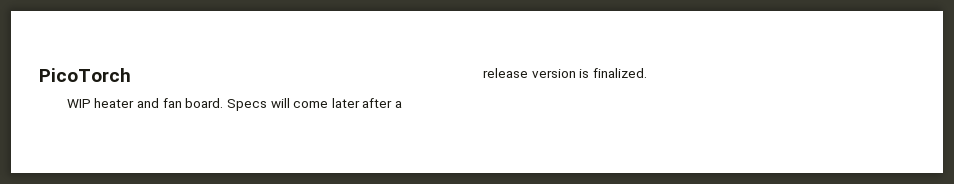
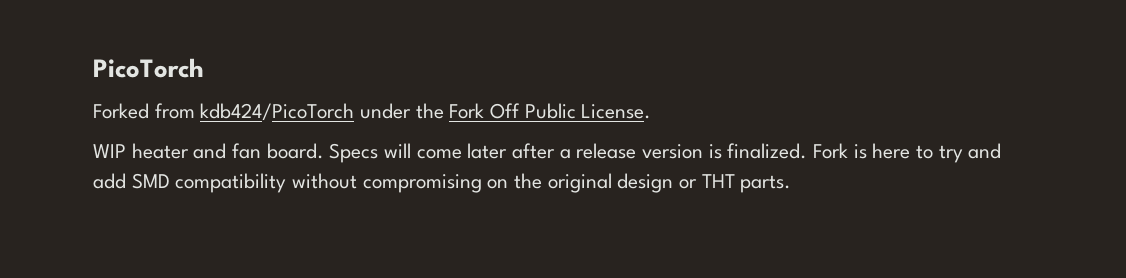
+ Forked from kdb424/PicoTorch under the Fork Off Public License.
+ Fork is here to try and add SMD compatibility without compromising on the original design or THT parts.

